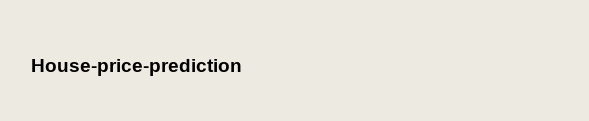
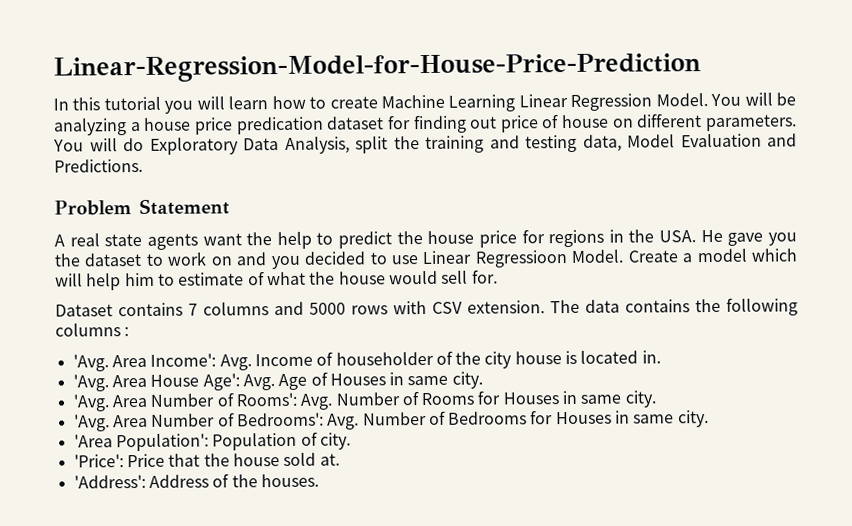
- House-price-prediction
+ Linear-Regression-Model-for-House-Price-Prediction
+ In this tutorial you will learn how to create Machine Learning Linear Regression Model. You will be analyzing a house price predication dataset for finding out price of house on different parameters. You will do Exploratory Data Analysis, split the training and testing data, Model Evaluation and Predictions.
+ Problem Statement
+ A real state agents want the help to predict the house price for regions in the USA. He gave you the dataset to work on and you decided to use Linear Regressioon Model. Create a model which will help him to estimate of what the house would sell for.
+ Dataset contains 7 columns and 5000 rows with CSV extension. The data contains the following columns :
+ 'Avg. Area Income': Avg. Income of householder of the city house is located in.
+ 'Avg. Area House Age': Avg. Age of Houses in same city.
+ 'Avg. Area Number of Rooms': Avg. Number of Rooms for Houses in same city.
+ 'Avg. Area Number of Bedrooms': Avg. Number of Bedrooms for Houses in same city.
+ 'Area Population': Population of city.
+ 'Price': Price that the house sold at.
+ 'Address': Address of the houses.

